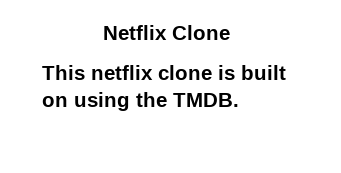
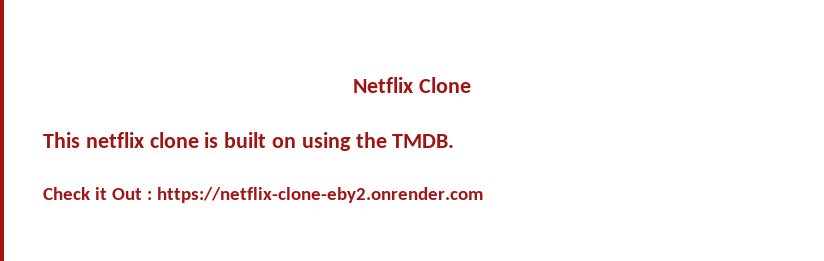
+ Check it Out : https://netflix-clone-eby2.onrender.com

